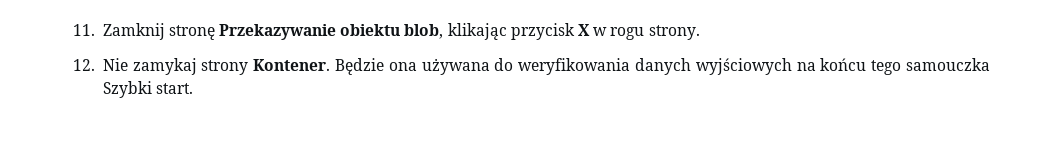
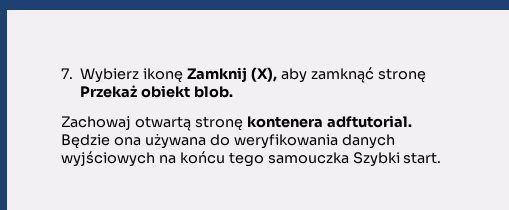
- 11. Zamknij stronę Przekazywanie obiektu blob, klikając przycisk X w rogu strony.
- 12. Nie zamykaj strony Kontener.
+ 7. Wybierz ikonę Zamknij (X), aby zamknąć stronę Przekaż obiekt blob.
+ Zachowaj otwartą stronę kontenera adftutorial.

